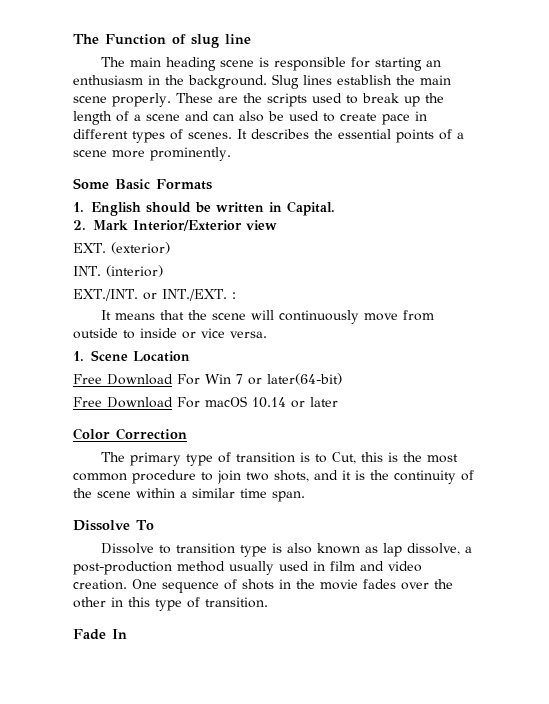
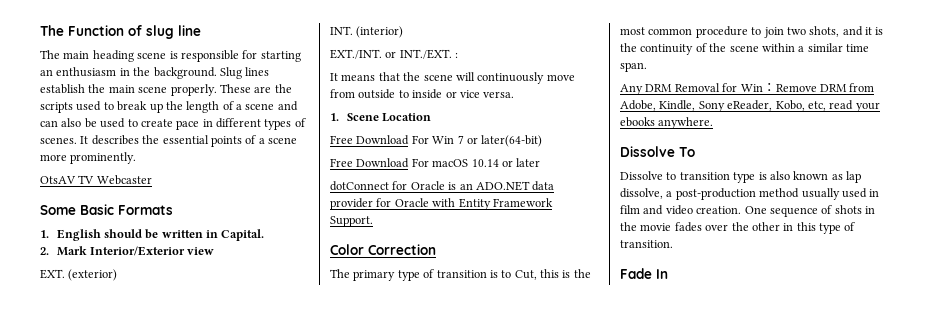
+ OtsAV TV Webcaster
+ dotConnect for Oracle is an ADO.NET data provider for Oracle with Entity Framework Support.
+ Any DRM Removal for Win：Remove DRM from Adobe, Kindle, Sony eReader, Kobo, etc, read your ebooks anywhere.

